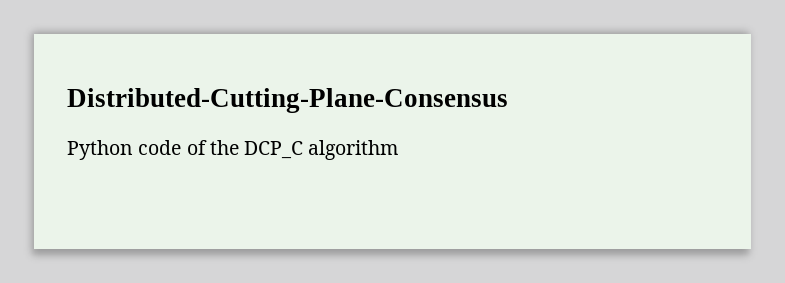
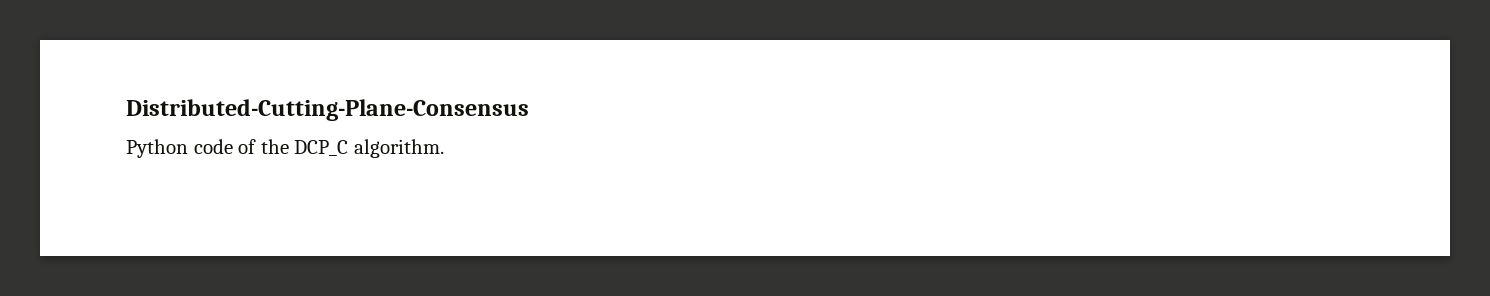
- Python code of the DCP_C algorithm
+ Python code of the DCP_C algorithm.

